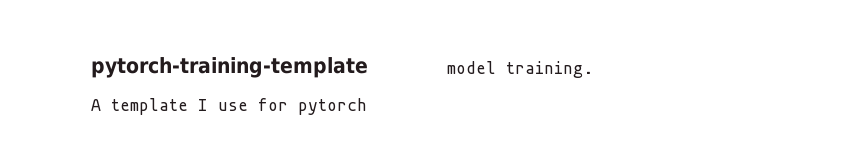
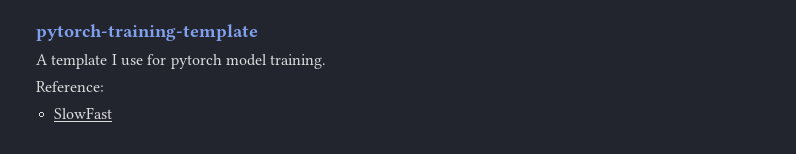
+ Reference:
+ SlowFast

